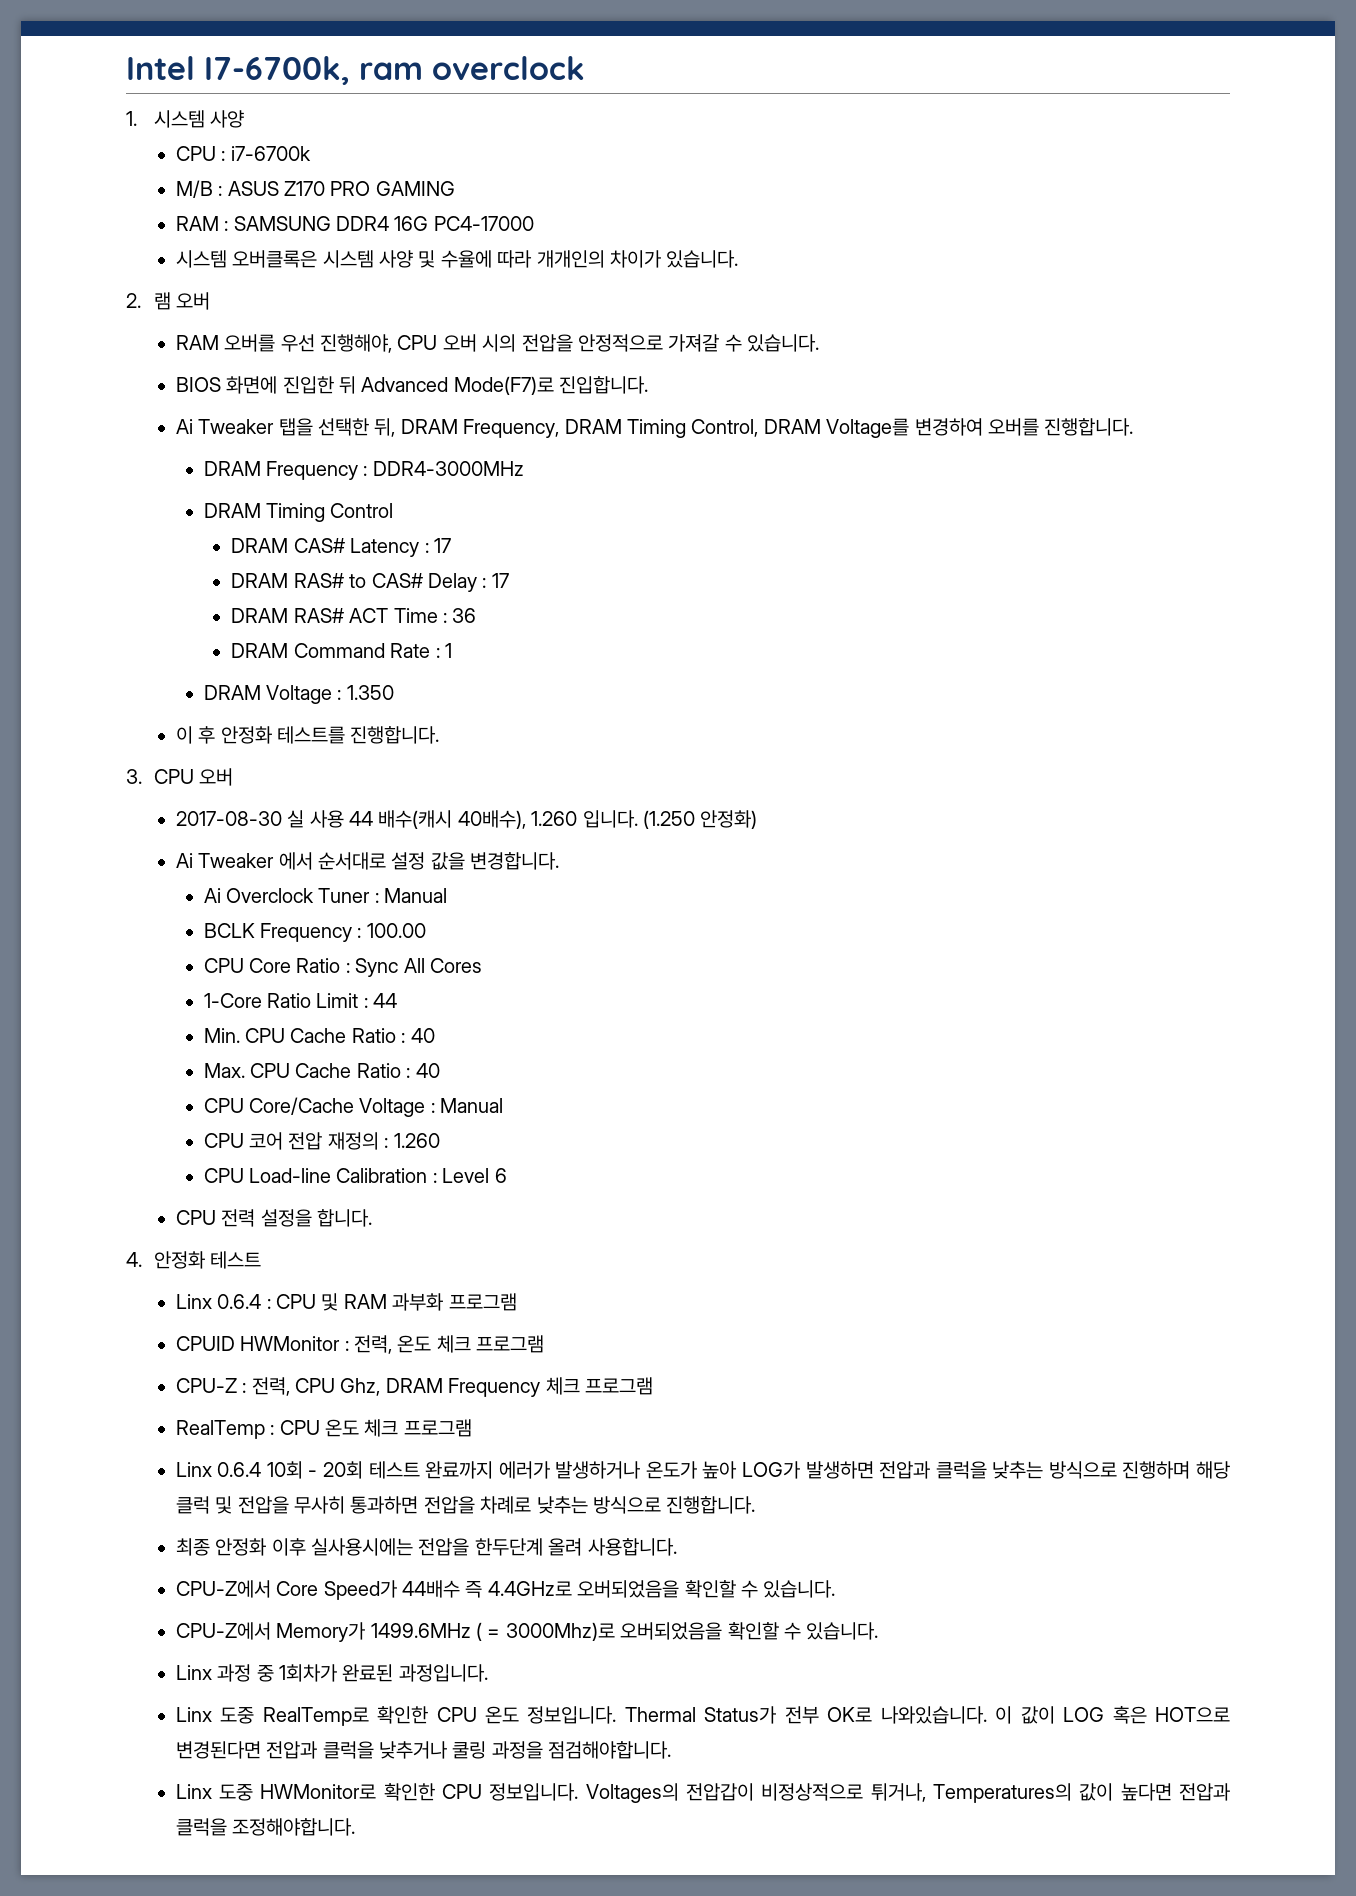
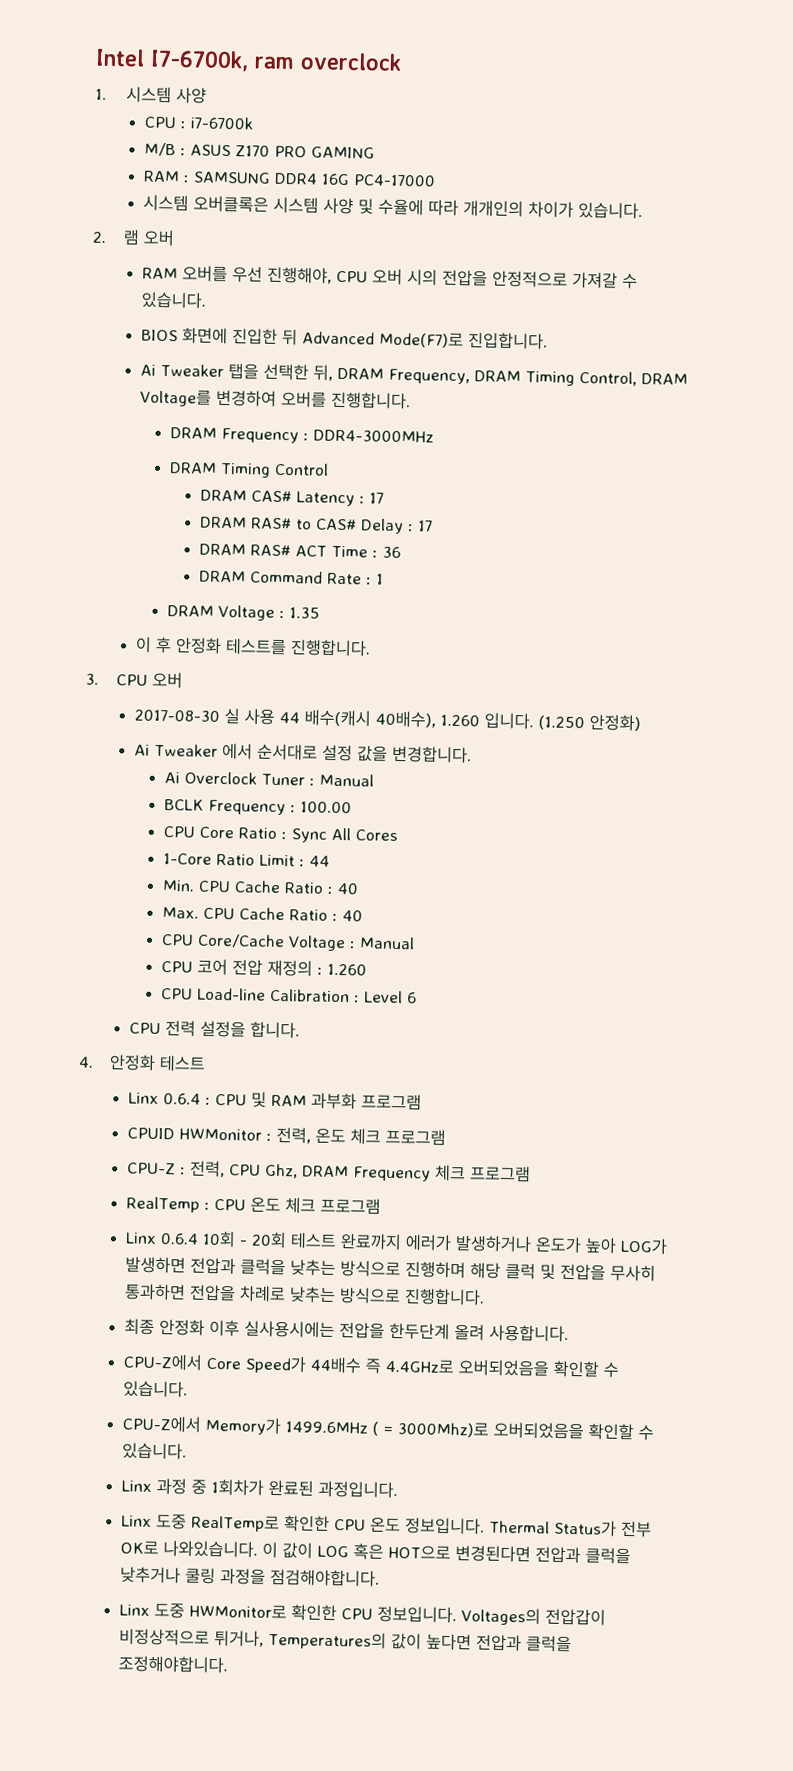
- DRAM Voltage : 1.350
+ DRAM Voltage : 1.35

